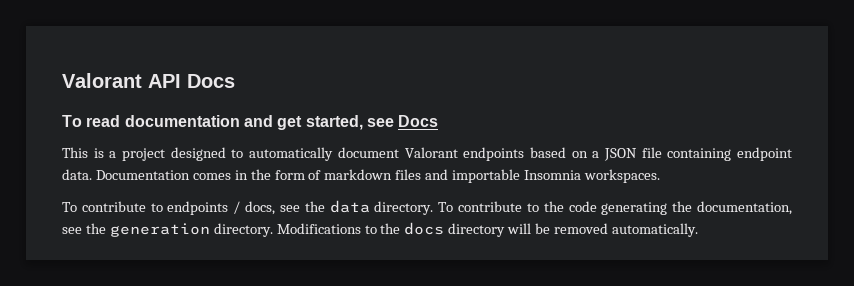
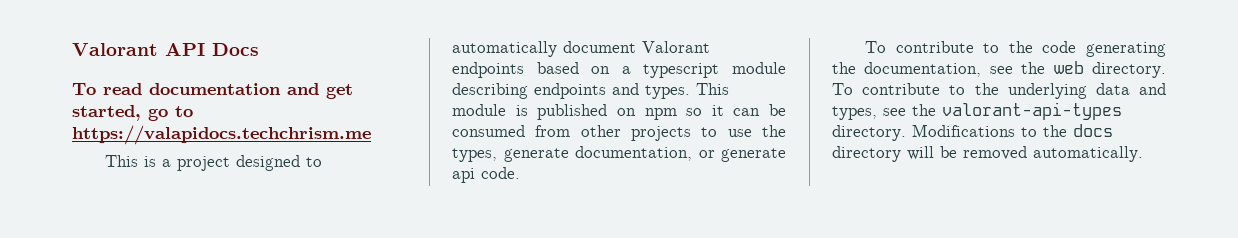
- To read documentation and get started, see Docs
+ To read documentation and get started, go to https://valapidocs.techchrism.me
- This is a project designed to automatically document Valorant endpoints based on a JSON file containing endpoint data. Documentation comes in the form of markdown files and importable Insomnia workspaces.
- To contribute to endpoints / docs, see the data directory. To contribute to the code generating the documentation, see the generation directory.
+ This is a project designed to automatically document Valorant endpoints based on a typescript module describing endpoints and types. This module is published on npm so it can be consumed from other projects to use the types, generate documentation, or generate api code.
+ To contribute to the code generating the documentation, see the web directory. To contribute to the underlying data and types, see the valorant-api-types directory.

